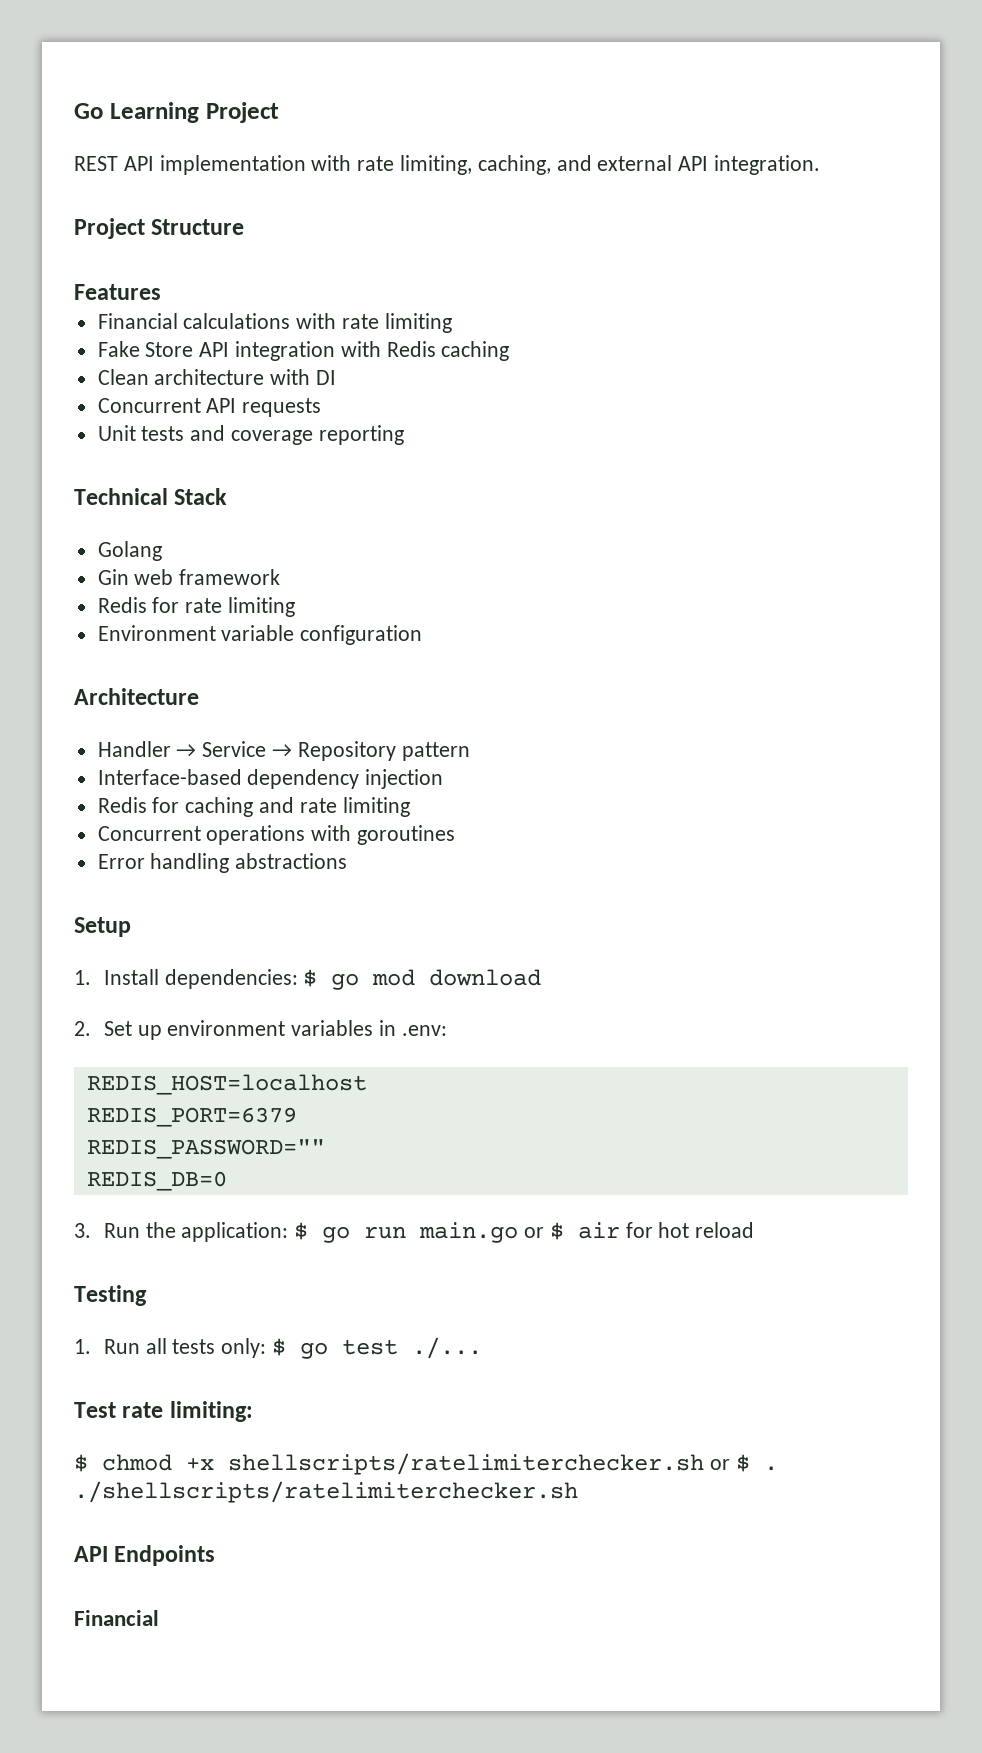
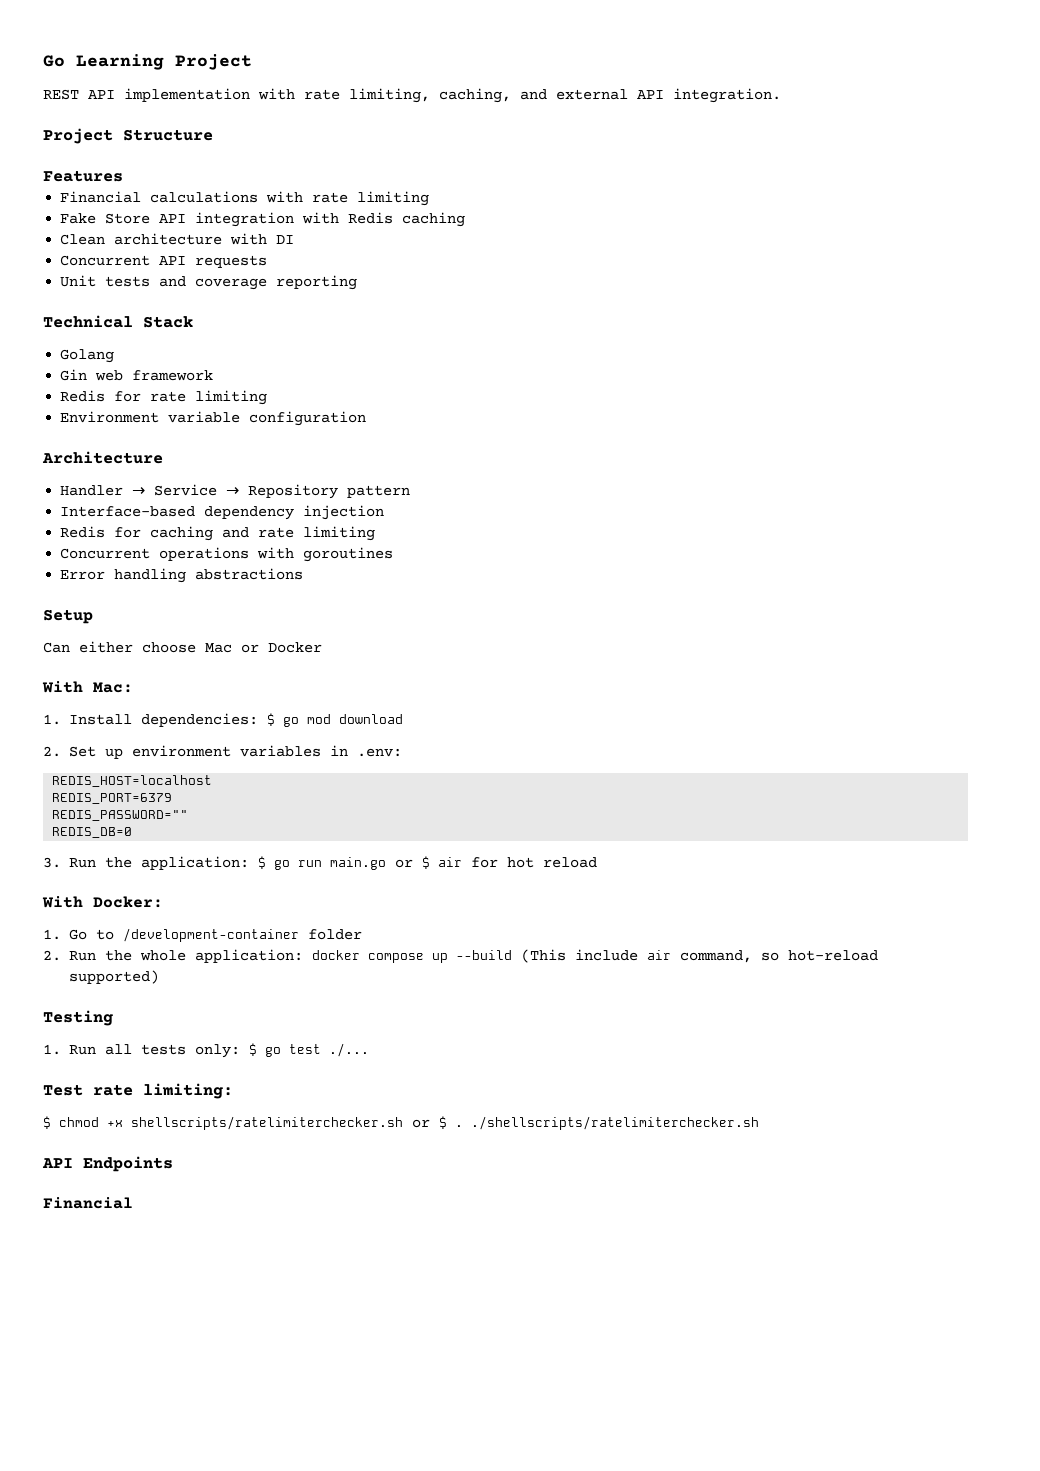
+ Can either choose Mac or Docker
+ With Mac:
+ With Docker:
+ 1. Go to /development-container folder
+ 2. Run the whole application: docker compose up --build (This include air command, so hot-reload supported)

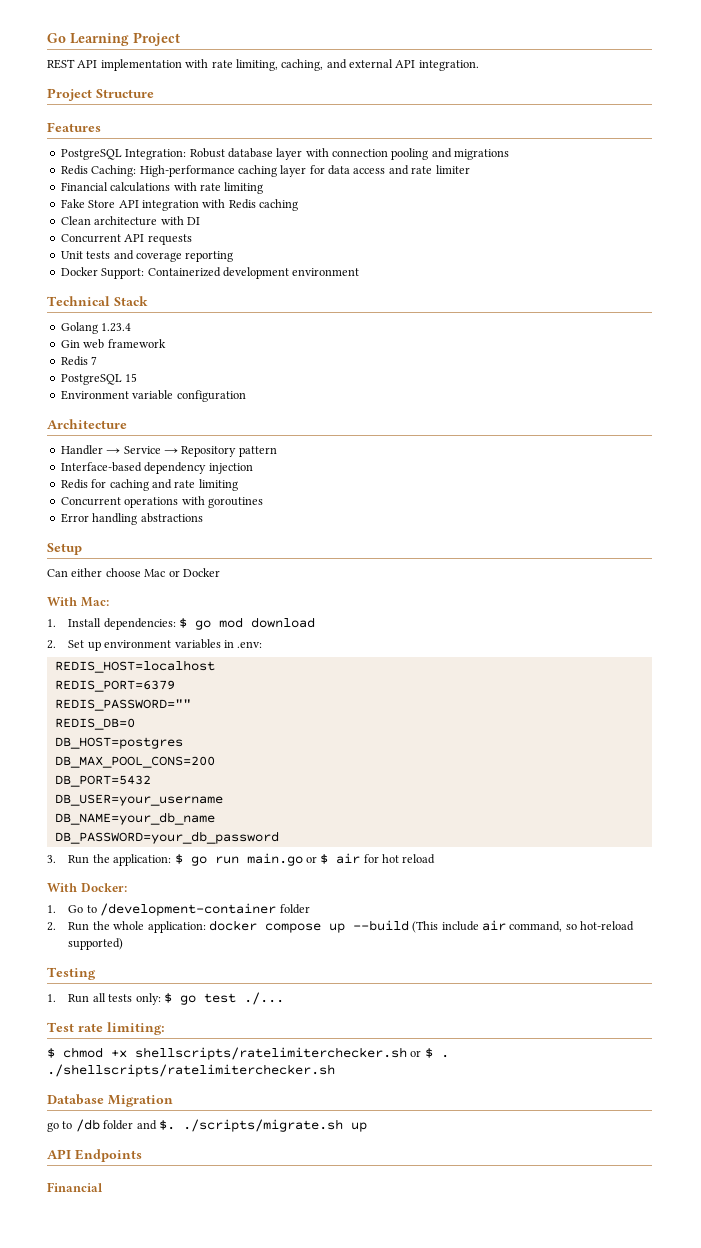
+ PostgreSQL Integration: Robust database layer with connection pooling and migrations
+ Redis Caching: High-performance caching layer for data access and rate limiter
+ Docker Support: Containerized development environment
- Golang
+ Golang 1.23.4
- Redis for rate limiting
+ Redis 7
+ PostgreSQL 15
+ DB_HOST=postgres
+ DB_MAX_POOL_CONS=200
+ DB_PORT=5432
+ DB_USER=your_username
+ DB_NAME=your_db_name
+ DB_PASSWORD=your_db_password
+ Database Migration
+ go to /db folder and $. ./scripts/migrate.sh up

